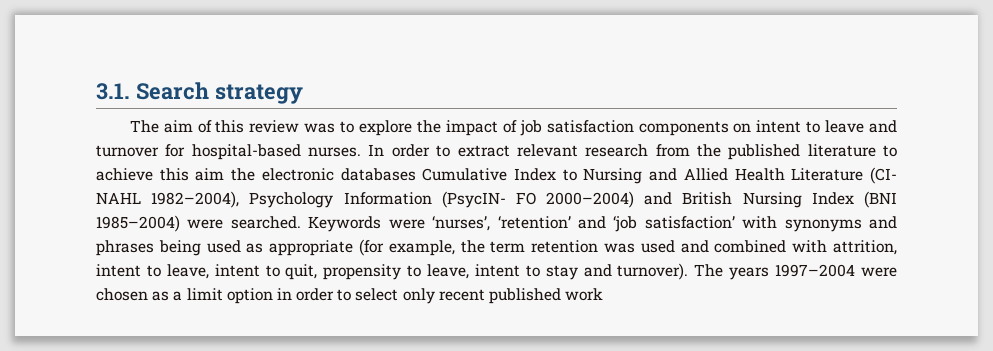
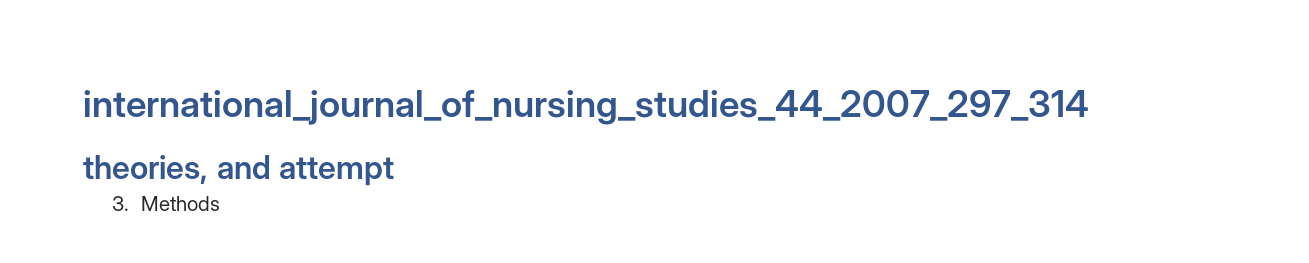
- 3.1. Search strategy
- The aim of this review was to explore the impact of job satisfaction components on intent to leave and turnover for hospital-based nurses. In order to extract relevant research from the published literature to achieve this aim the electronic databases Cumulative Index to Nursing and Allied Health Literature (CI- NAHL 1982–2004), Psychology Information (PsycIN- FO 2000–2004) and British Nursing Index (BNI 1985–2004) were searched. Keywords were ‘nurses’, ‘retention’ and ‘job satisfaction’ with synonyms and phrases being used as appropriate (for example, the term retention was used and combined with attrition, intent to leave, intent to quit, propensity to leave, intent to stay and turnover). The years 1997–2004 were chosen as a limit option in order to select only recent published work
+ international_journal_of_nursing_studies_44_2007_297_314
+ theories, and attempt
+ 3. Methods

